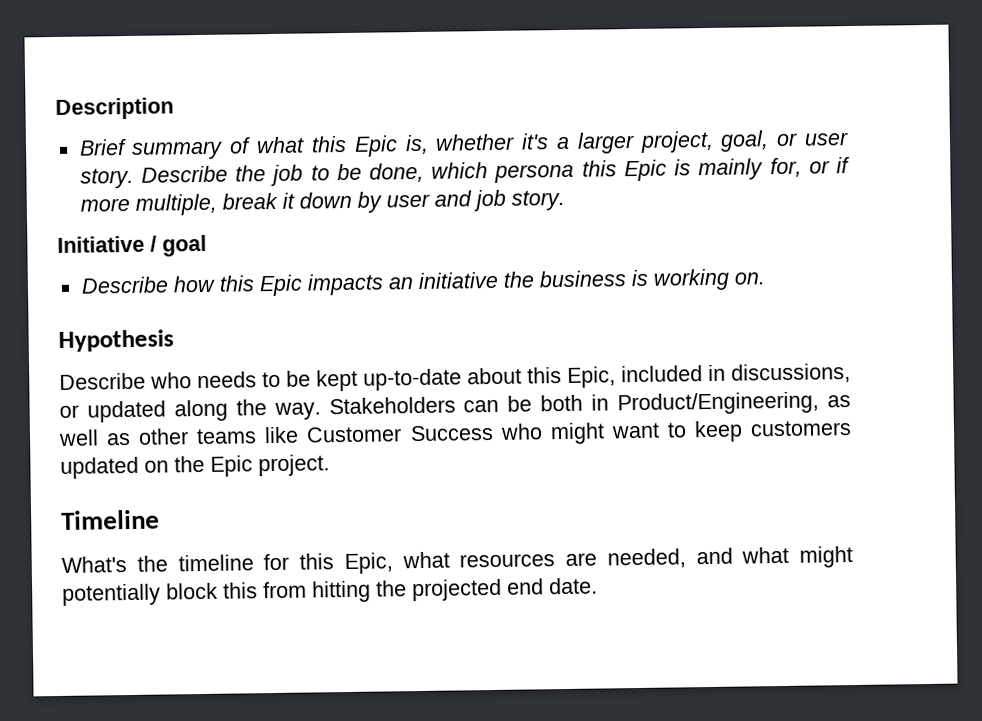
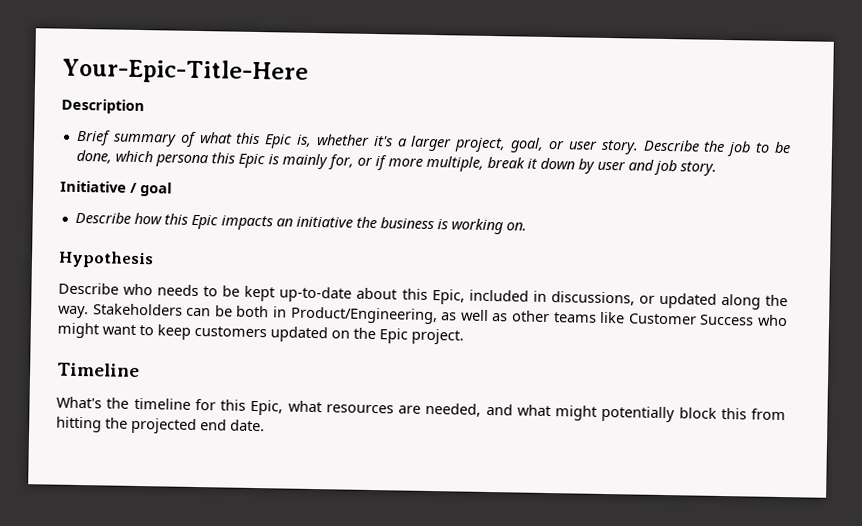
+ Your-Epic-Title-Here

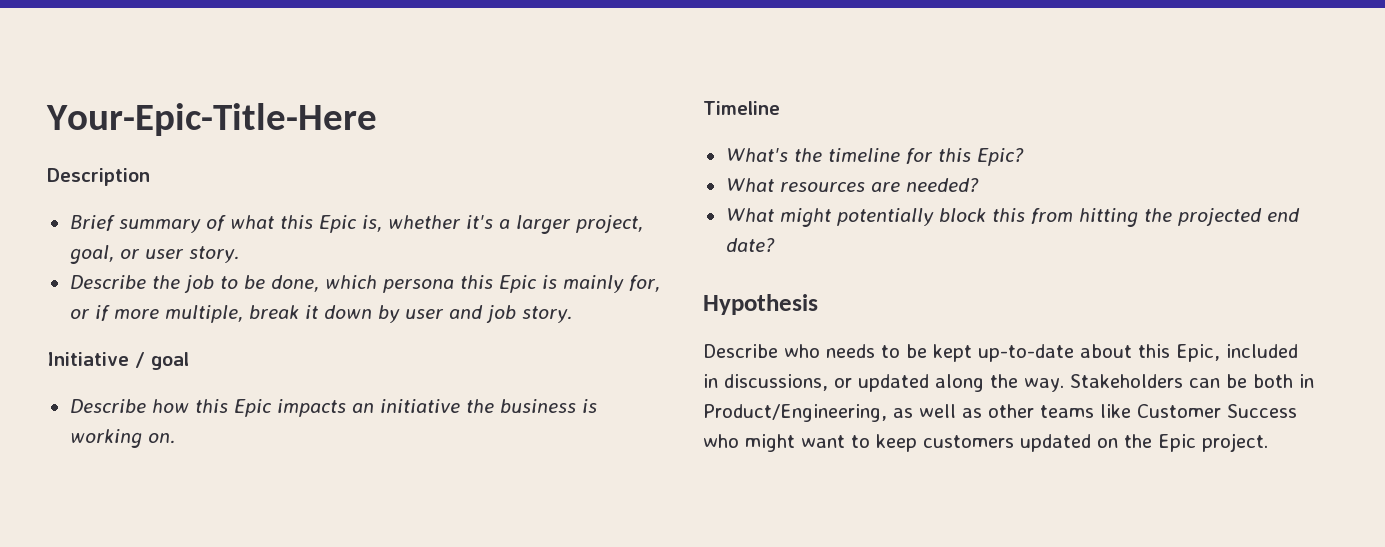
- Brief summary of what this Epic is, whether it's a larger project, goal, or user story. Describe the job to be done, which persona this Epic is mainly for, or if more multiple, break it down by user and job story.
+ Brief summary of what this Epic is, whether it's a larger project, goal, or user story.
+ Describe the job to be done, which persona this Epic is mainly for, or if more multiple, break it down by user and job story.
+ Timeline
+ What's the timeline for this Epic?
+ What resources are needed?
+ What might potentially block this from hitting the projected end date?
- Timeline
- What's the timeline for this Epic, what resources are needed, and what might potentially block this from hitting the projected end date.

